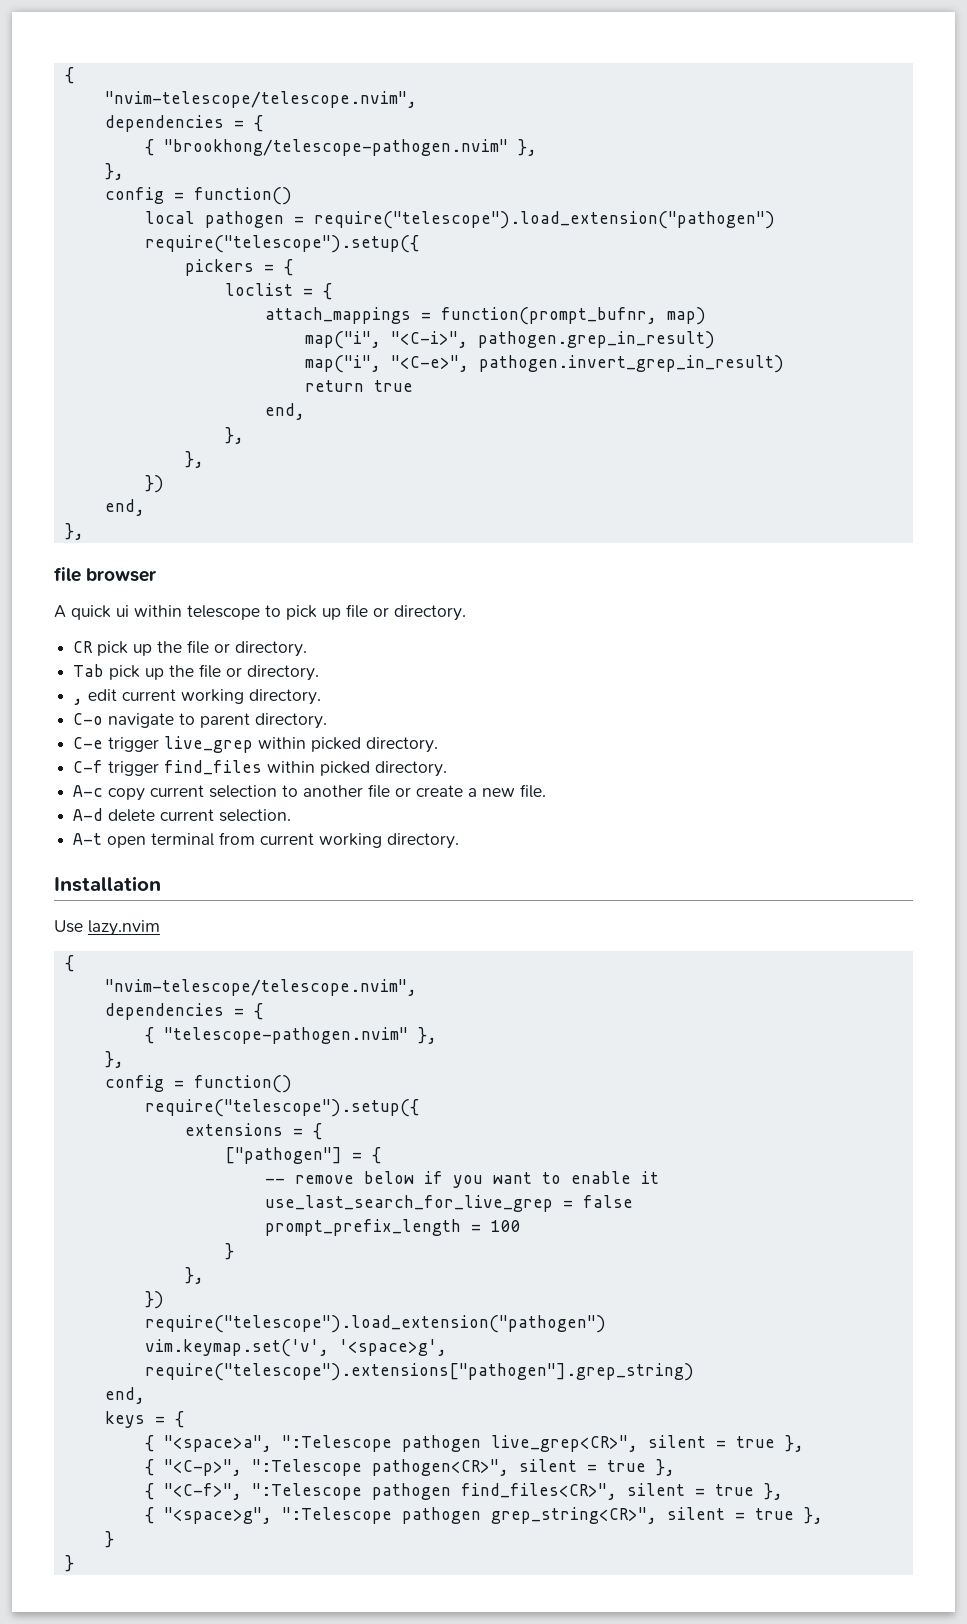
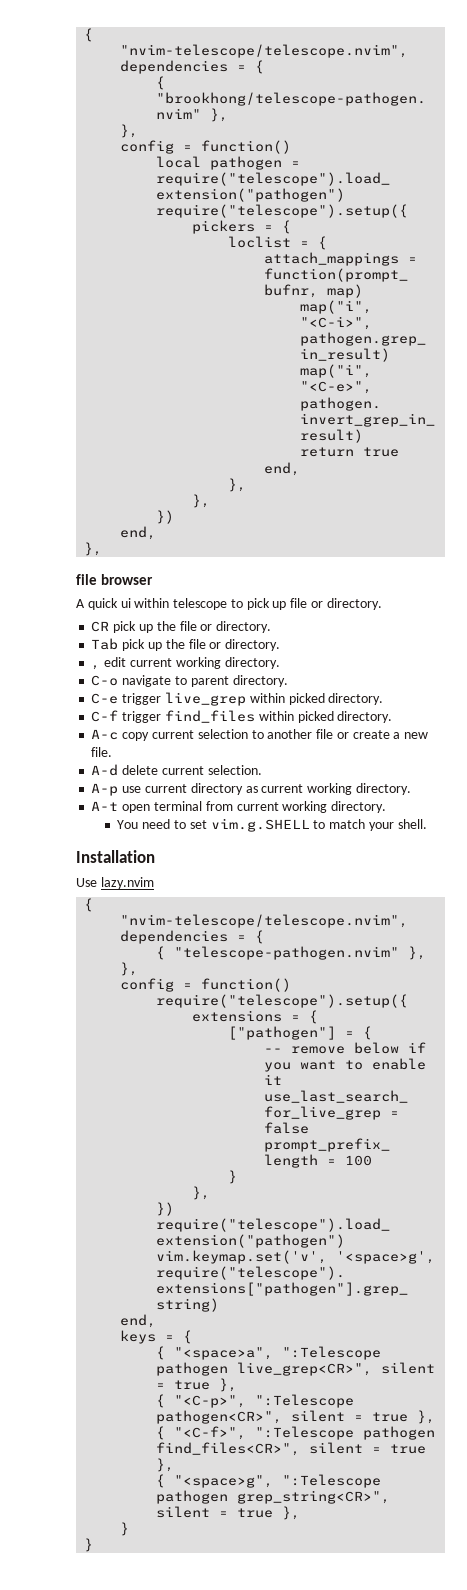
+ A-p use current directory as current working directory.
+ You need to set vim.g.SHELL to match your shell.

